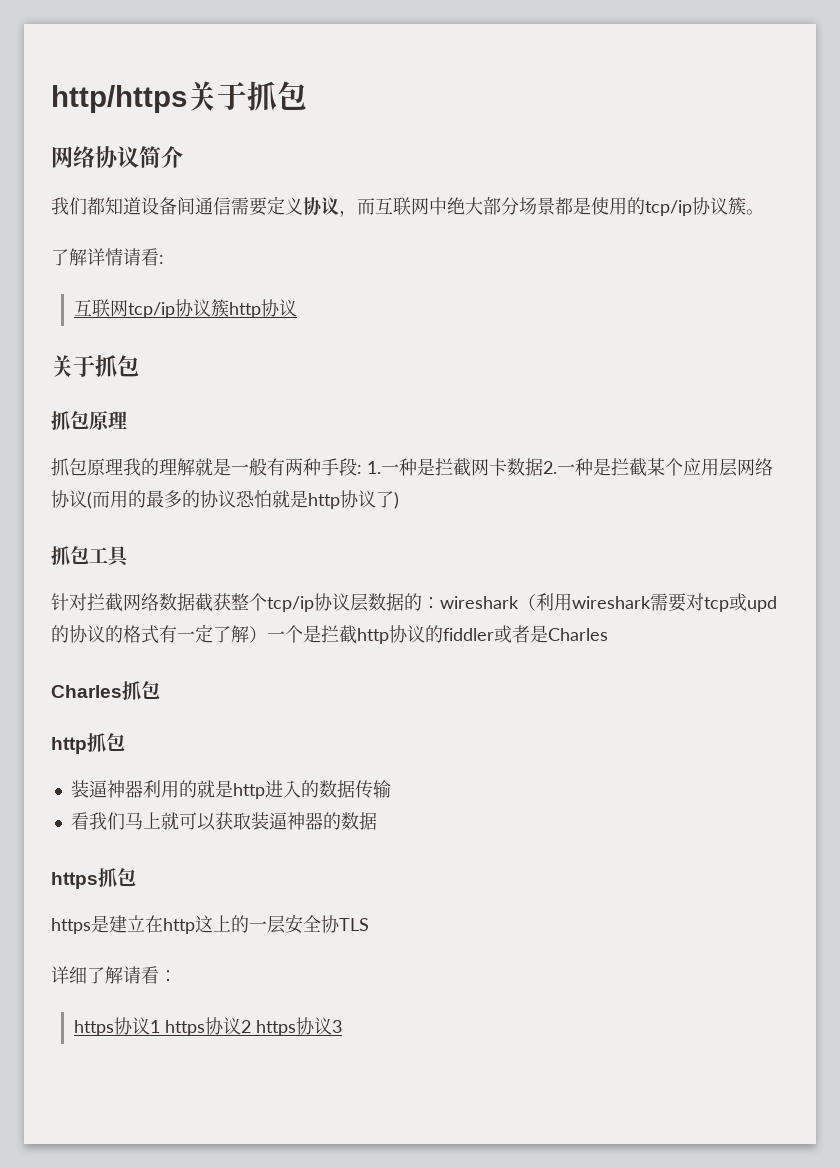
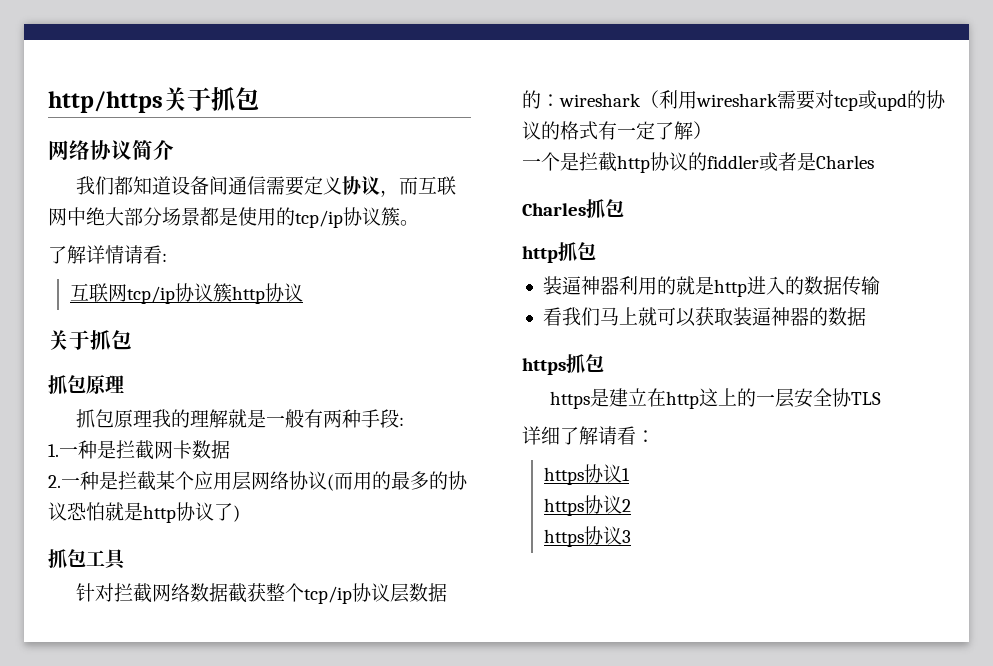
- 抓包原理我的理解就是一般有两种手段: 1.一种是拦截网卡数据2.一种是拦截某个应用层网络协议(而用的最多的协议恐怕就是http协议了)
+ 抓包原理我的理解就是一般有两种手段:
+ 1.一种是拦截网卡数据
+ 2.一种是拦截某个应用层网络协议(而用的最多的协议恐怕就是http协议了)
- 针对拦截网络数据截获整个tcp/ip协议层数据的：wireshark（利用wireshark需要对tcp或upd的协议的格式有一定了解）一个是拦截http协议的fiddler或者是Charles
+ 针对拦截网络数据截获整个tcp/ip协议层数据的：wireshark（利用wireshark需要对tcp或upd的协议的格式有一定了解）
+ 一个是拦截http协议的fiddler或者是Charles
- https协议1 https协议2 https协议3
+ https协议1
+ https协议2
+ https协议3

